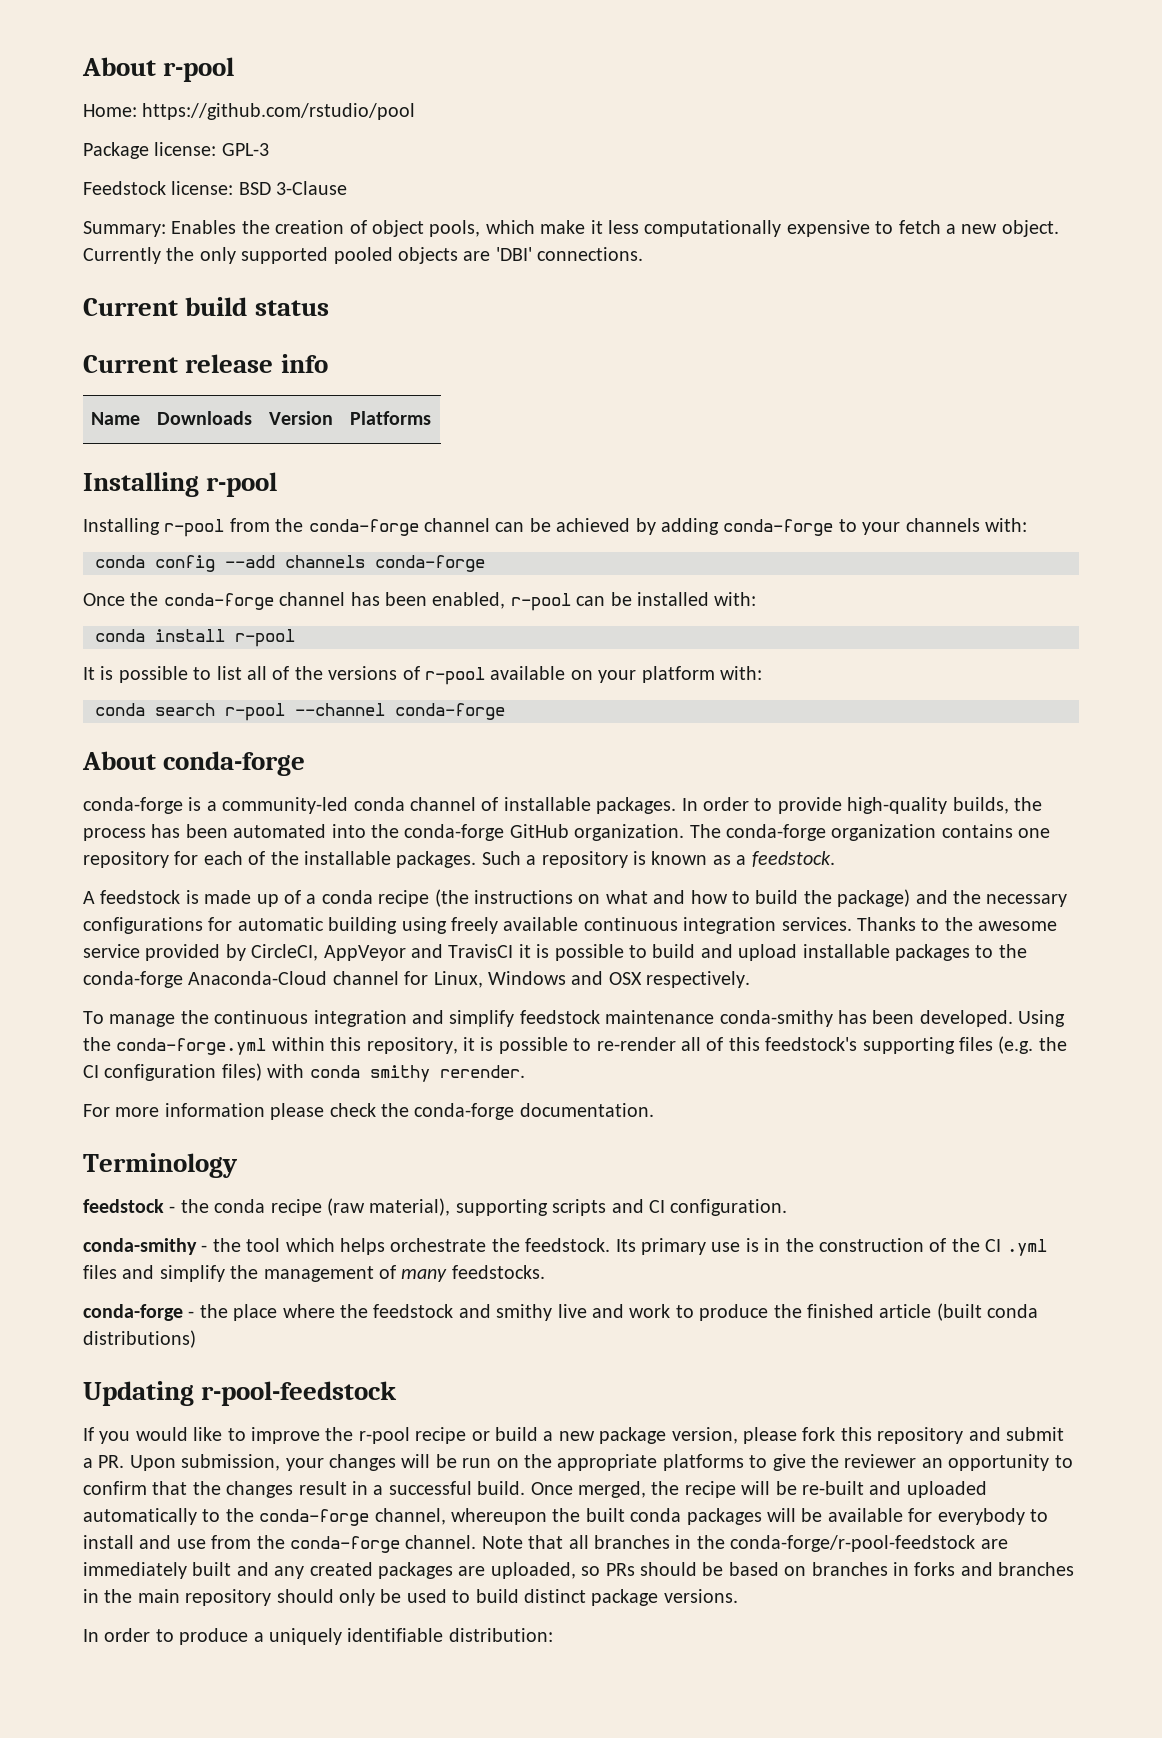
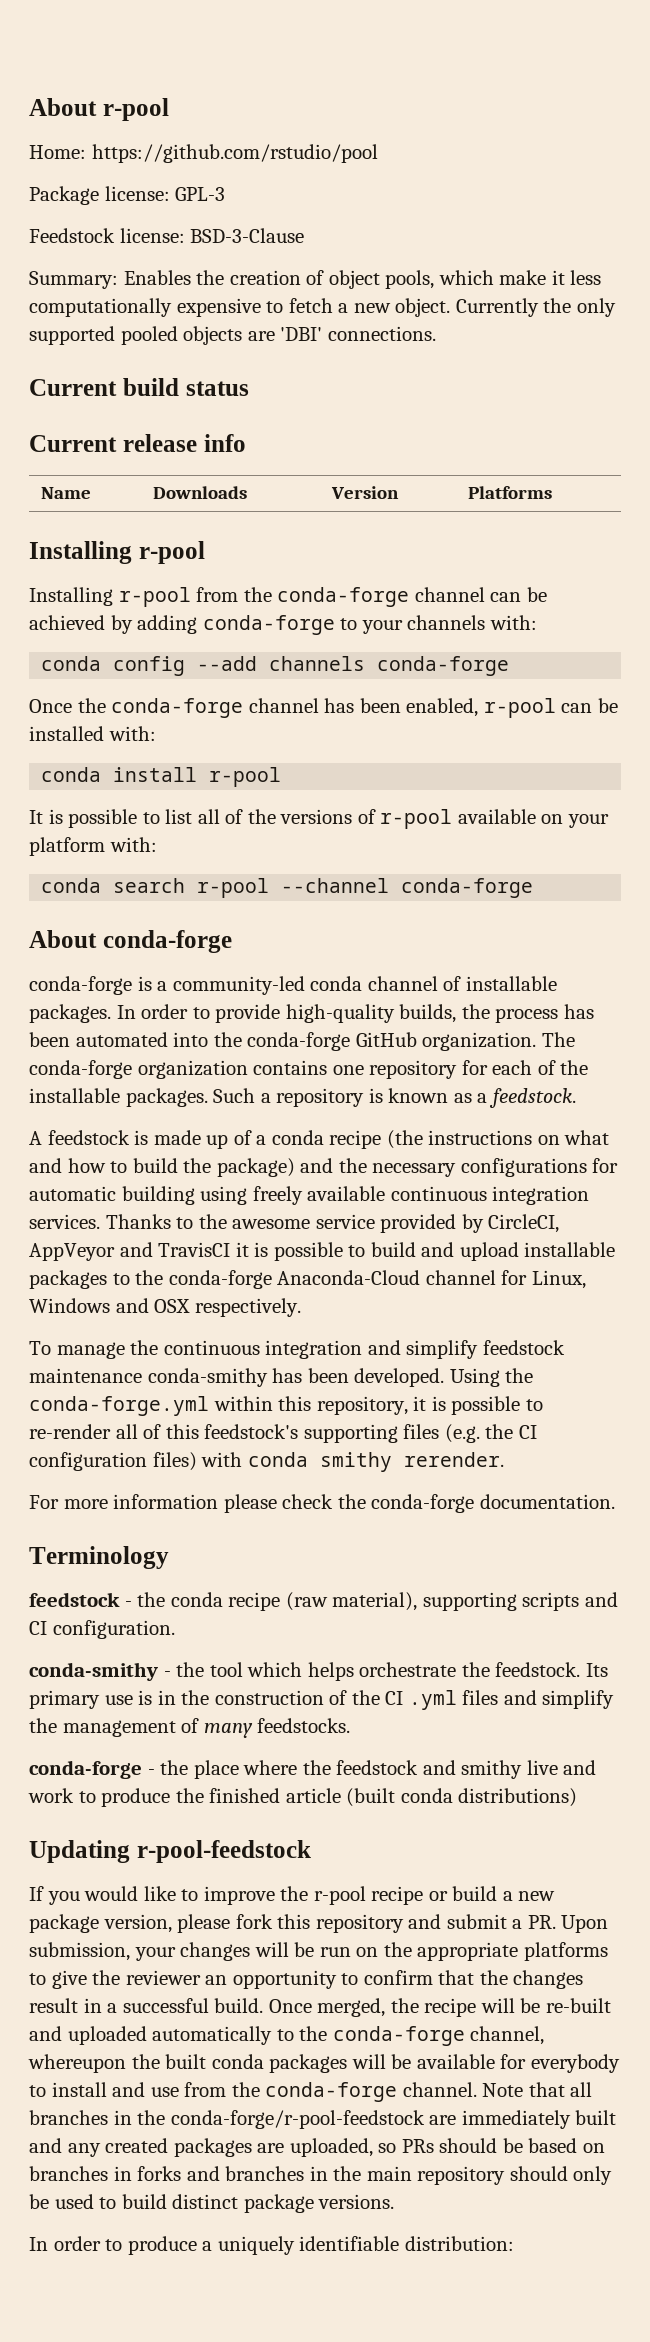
- Feedstock license: BSD 3-Clause
+ Feedstock license: BSD-3-Clause

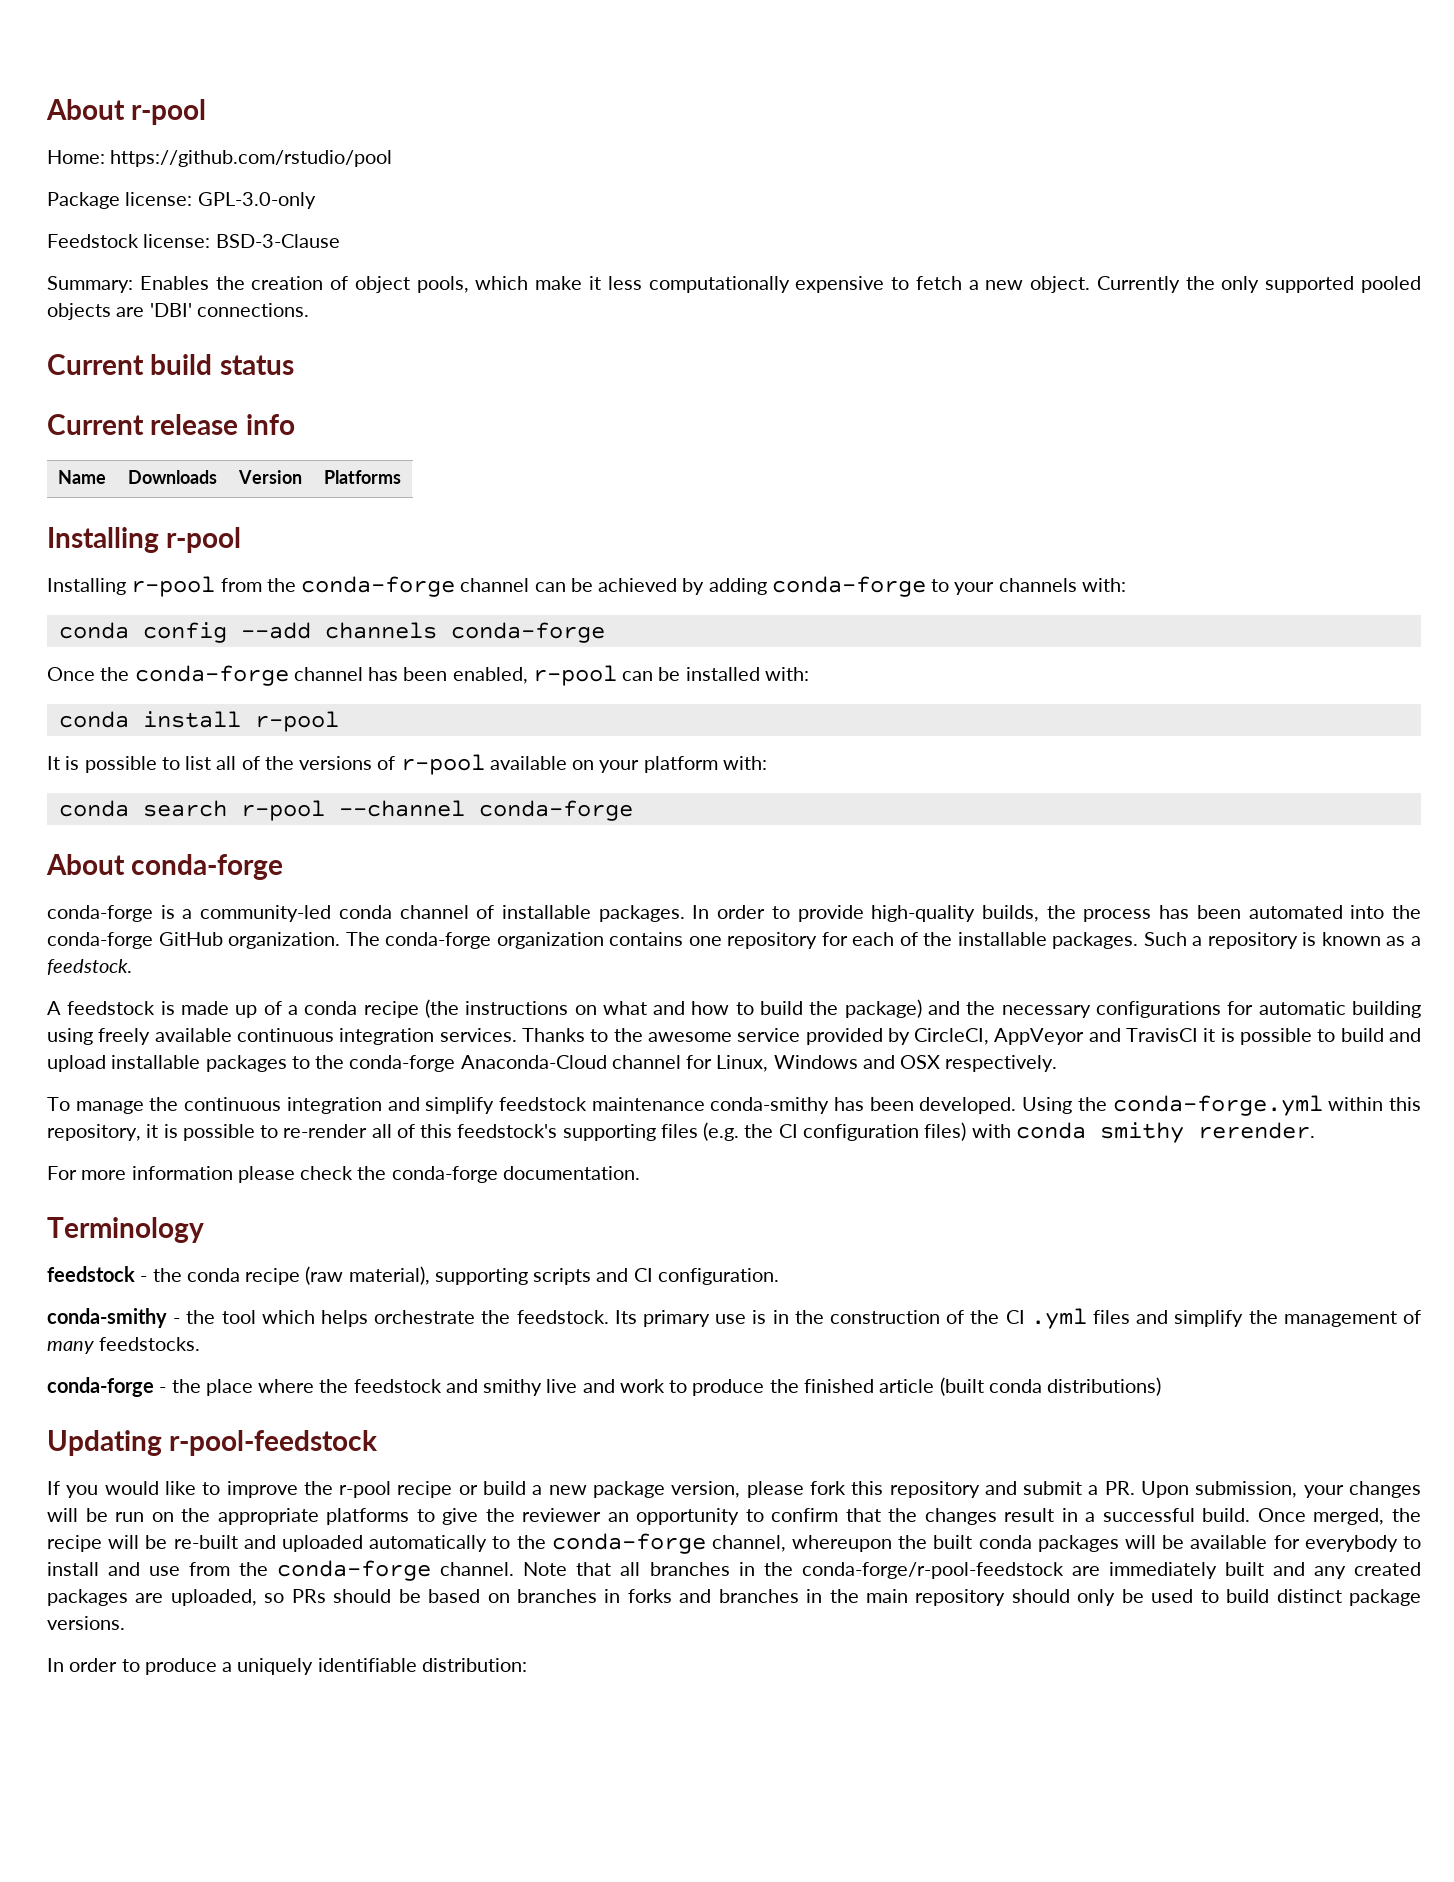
- Package license: GPL-3
+ Package license: GPL-3.0-only

